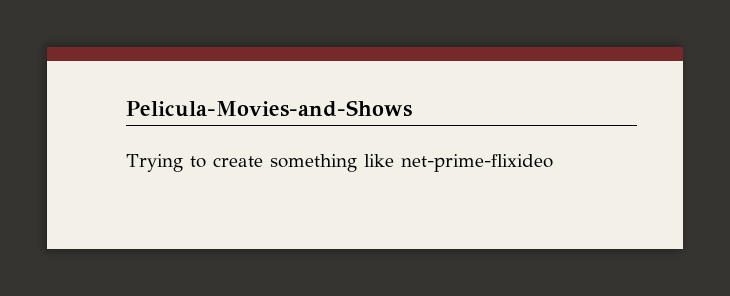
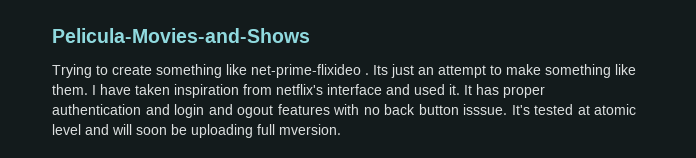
- Trying to create something like net-prime-flixideo
+ Trying to create something like net-prime-flixideo . Its just an attempt to make something like them. I have taken inspiration from netflix's interface and used it. It has proper authentication and login and ogout features with no back button isssue. It's tested at atomic level and will soon be uploading full mversion.

